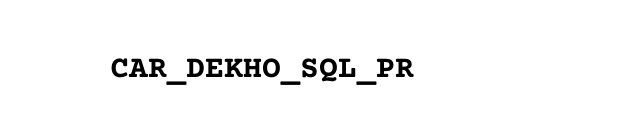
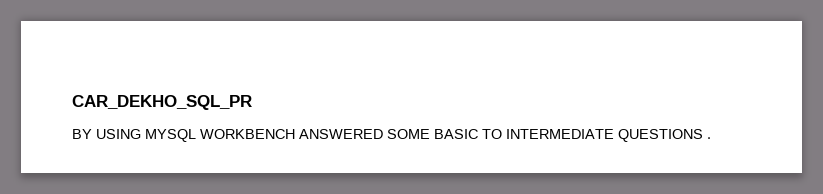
+ BY USING MYSQL WORKBENCH ANSWERED SOME BASIC TO INTERMEDIATE QUESTIONS .

